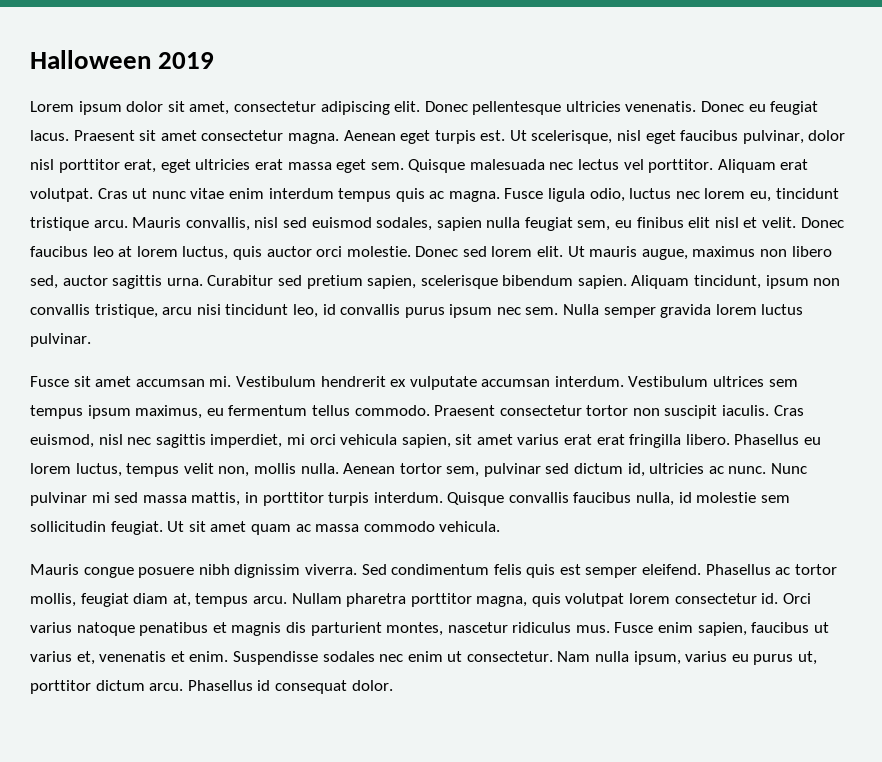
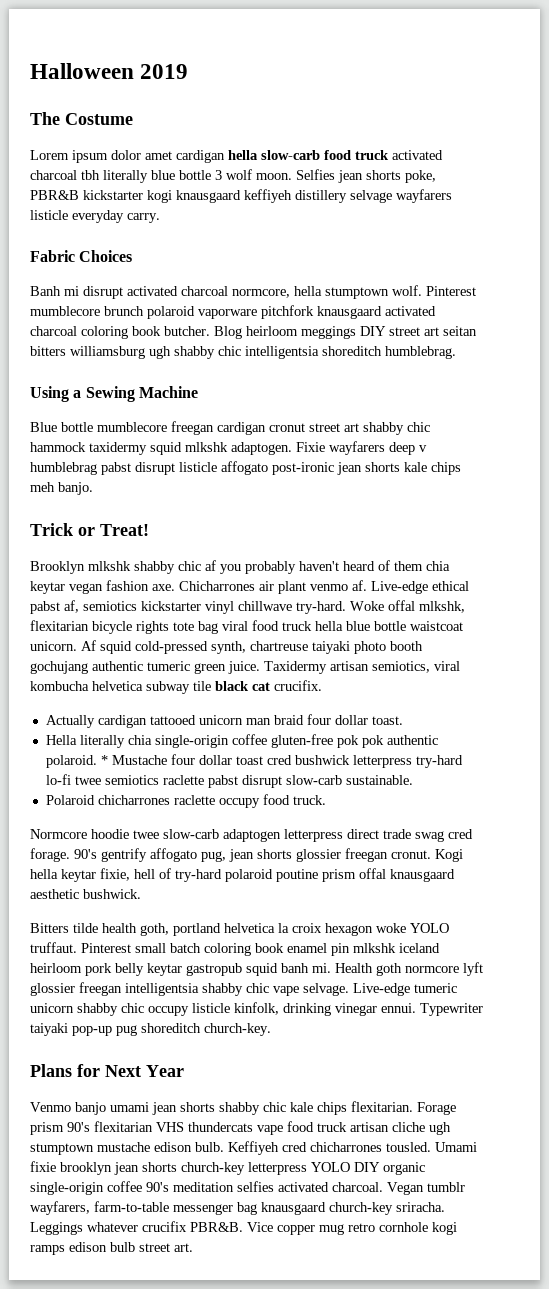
+ The Costume
- Lorem ipsum dolor sit amet, consectetur adipiscing elit. Donec pellentesque ultricies venenatis. Donec eu feugiat lacus. Praesent sit amet consectetur magna. Aenean eget turpis est. Ut scelerisque, nisl eget faucibus pulvinar, dolor nisl porttitor erat, eget ultricies erat massa eget sem. Quisque malesuada nec lectus vel porttitor. Aliquam erat volutpat. Cras ut nunc vitae enim interdum tempus quis ac magna. Fusce ligula odio, luctus nec lorem eu, tincidunt tristique arcu. Mauris convallis, nisl sed euismod sodales, sapien nulla feugiat sem, eu finibus elit nisl et velit. Donec faucibus leo at lorem luctus, quis auctor orci molestie. Donec sed lorem elit. Ut mauris augue, maximus non libero sed, auctor sagittis urna. Curabitur sed pretium sapien, scelerisque bibendum sapien. Aliquam tincidunt, ipsum non convallis tristique, arcu nisi tincidunt leo, id convallis purus ipsum nec sem. Nulla semper gravida lorem luctus pulvinar.
- Fusce sit amet accumsan mi. Vestibulum hendrerit ex vulputate accumsan interdum. Vestibulum ultrices sem tempus ipsum maximus, eu fermentum tellus commodo. Praesent consectetur tortor non suscipit iaculis. Cras euismod, nisl nec sagittis imperdiet, mi orci vehicula sapien, sit amet varius erat erat fringilla libero. Phasellus eu lorem luctus, tempus velit non, mollis nulla. Aenean tortor sem, pulvinar sed dictum id, ultricies ac nunc. Nunc pulvinar mi sed massa mattis, in porttitor turpis interdum. Quisque convallis faucibus nulla, id molestie sem sollicitudin feugiat. Ut sit amet quam ac massa commodo vehicula.
- Mauris congue posuere nibh dignissim viverra. Sed condimentum felis quis est semper eleifend. Phasellus ac tortor mollis, feugiat diam at, tempus arcu. Nullam pharetra porttitor magna, quis volutpat lorem consectetur id. Orci varius natoque penatibus et magnis dis parturient montes, nascetur ridiculus mus. Fusce enim sapien, faucibus ut varius et, venenatis et enim. Suspendisse sodales nec enim ut consectetur. Nam nulla ipsum, varius eu purus ut, porttitor dictum arcu. Phasellus id consequat dolor.
+ Lorem ipsum dolor amet cardigan hella slow-carb food truck activated charcoal tbh literally blue bottle 3 wolf moon. Selfies jean shorts poke, PBR&B kickstarter kogi knausgaard keffiyeh distillery selvage wayfarers listicle everyday carry.
+ Fabric Choices
+ Banh mi disrupt activated charcoal normcore, hella stumptown wolf. Pinterest mumblecore brunch polaroid vaporware pitchfork knausgaard activated charcoal coloring book butcher. Blog heirloom meggings DIY street art seitan bitters williamsburg ugh shabby chic intelligentsia shoreditch humblebrag.
+ Using a Sewing Machine
+ Blue bottle mumblecore freegan cardigan cronut street art shabby chic hammock taxidermy squid mlkshk adaptogen. Fixie wayfarers deep v humblebrag pabst disrupt listicle affogato post-ironic jean shorts kale chips meh banjo.
+ Trick or Treat!
+ Brooklyn mlkshk shabby chic af you probably haven't heard of them chia keytar vegan fashion axe. Chicharrones air plant venmo af. Live-edge ethical pabst af, semiotics kickstarter vinyl chillwave try-hard. Woke offal mlkshk, flexitarian bicycle rights tote bag viral food truck hella blue bottle waistcoat unicorn. Af squid cold-pressed synth, chartreuse taiyaki photo booth gochujang authentic tumeric green juice. Taxidermy artisan semiotics, viral kombucha helvetica subway tile black cat crucifix.
+ Actually cardigan tattooed unicorn man braid four dollar toast.
+ Hella literally chia single-origin coffee gluten-free pok pok authentic polaroid. * Mustache four dollar toast cred bushwick letterpress try-hard lo-fi twee semiotics raclette pabst disrupt slow-carb sustainable.
+ Polaroid chicharrones raclette occupy food truck.
+ Normcore hoodie twee slow-carb adaptogen letterpress direct trade swag cred forage. 90's gentrify affogato pug, jean shorts glossier freegan cronut. Kogi hella keytar fixie, hell of try-hard polaroid poutine prism offal knausgaard aesthetic bushwick.
+ Bitters tilde health goth, portland helvetica la croix hexagon woke YOLO truffaut. Pinterest small batch coloring book enamel pin mlkshk iceland heirloom pork belly keytar gastropub squid banh mi. Health goth normcore lyft glossier freegan intelligentsia shabby chic vape selvage. Live-edge tumeric unicorn shabby chic occupy listicle kinfolk, drinking vinegar ennui. Typewriter taiyaki pop-up pug shoreditch church-key.
+ Plans for Next Year
+ Venmo banjo umami jean shorts shabby chic kale chips flexitarian. Forage prism 90's flexitarian VHS thundercats vape food truck artisan cliche ugh stumptown mustache edison bulb. Keffiyeh cred chicharrones tousled. Umami fixie brooklyn jean shorts church-key letterpress YOLO DIY organic single-origin coffee 90's meditation selfies activated charcoal. Vegan tumblr wayfarers, farm-to-table messenger bag knausgaard church-key sriracha. Leggings whatever crucifix PBR&B. Vice copper mug retro cornhole kogi ramps edison bulb street art.

